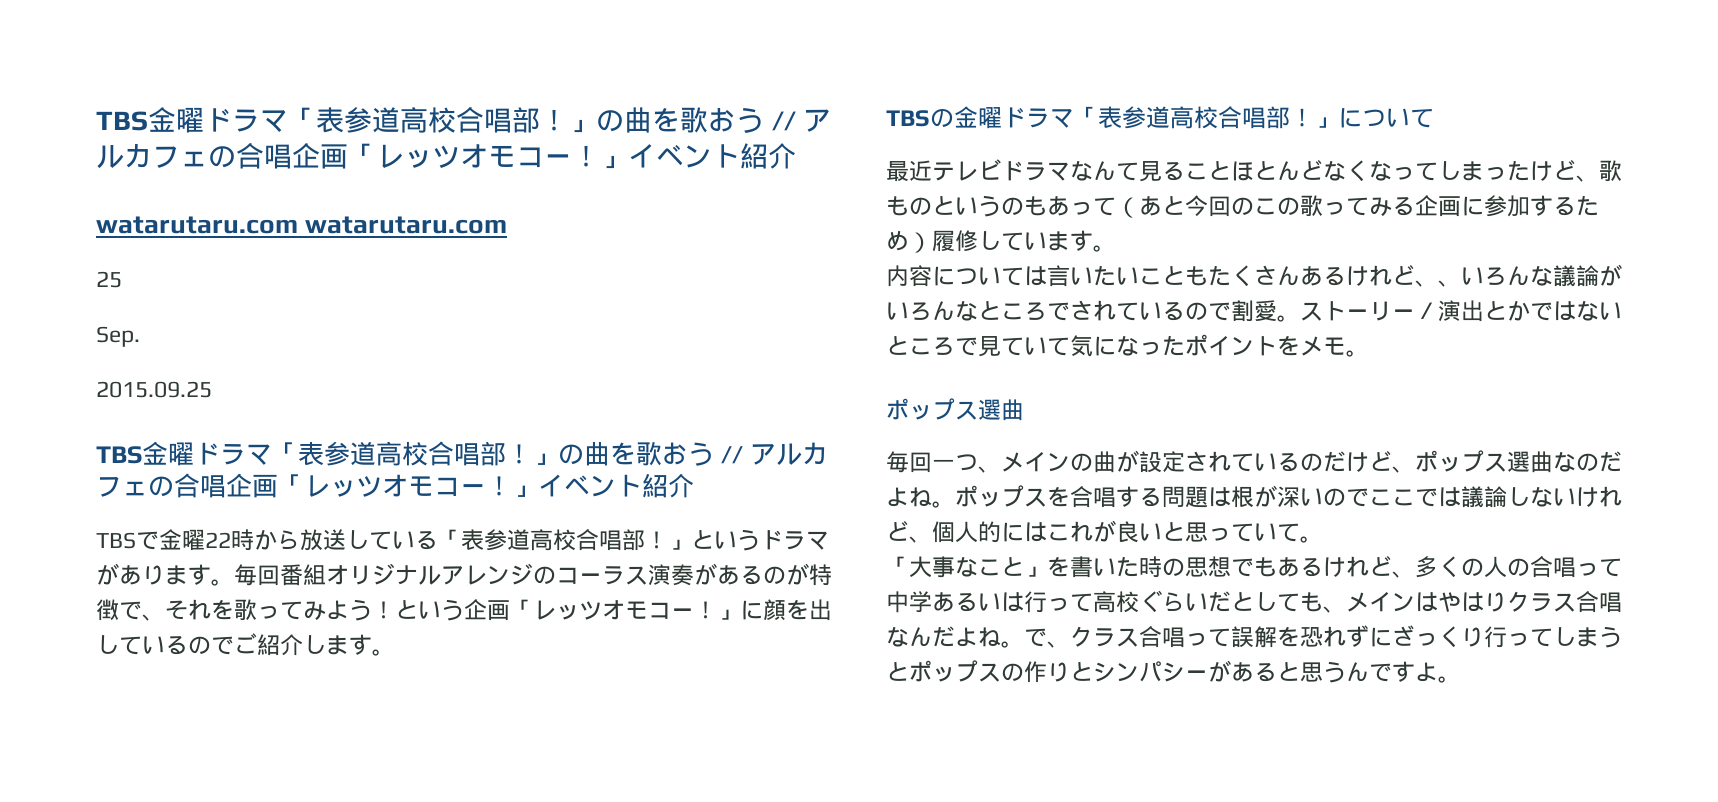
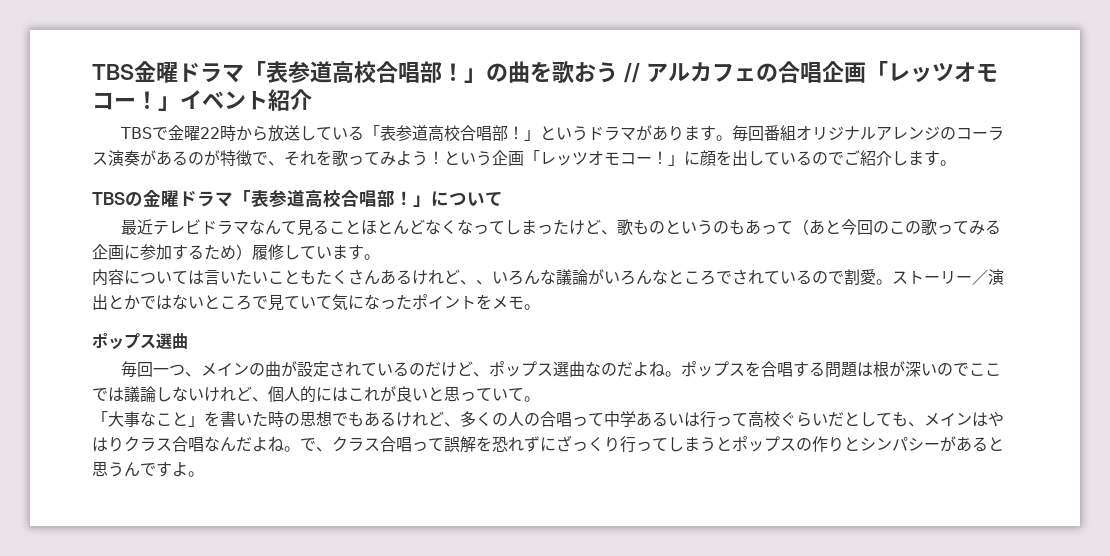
- watarutaru.com watarutaru.com
- 25
- Sep.
- 2015.09.25
- TBS金曜ドラマ「表参道高校合唱部！」の曲を歌おう // アルカフェの合唱企画「レッツオモコー！」イベント紹介

